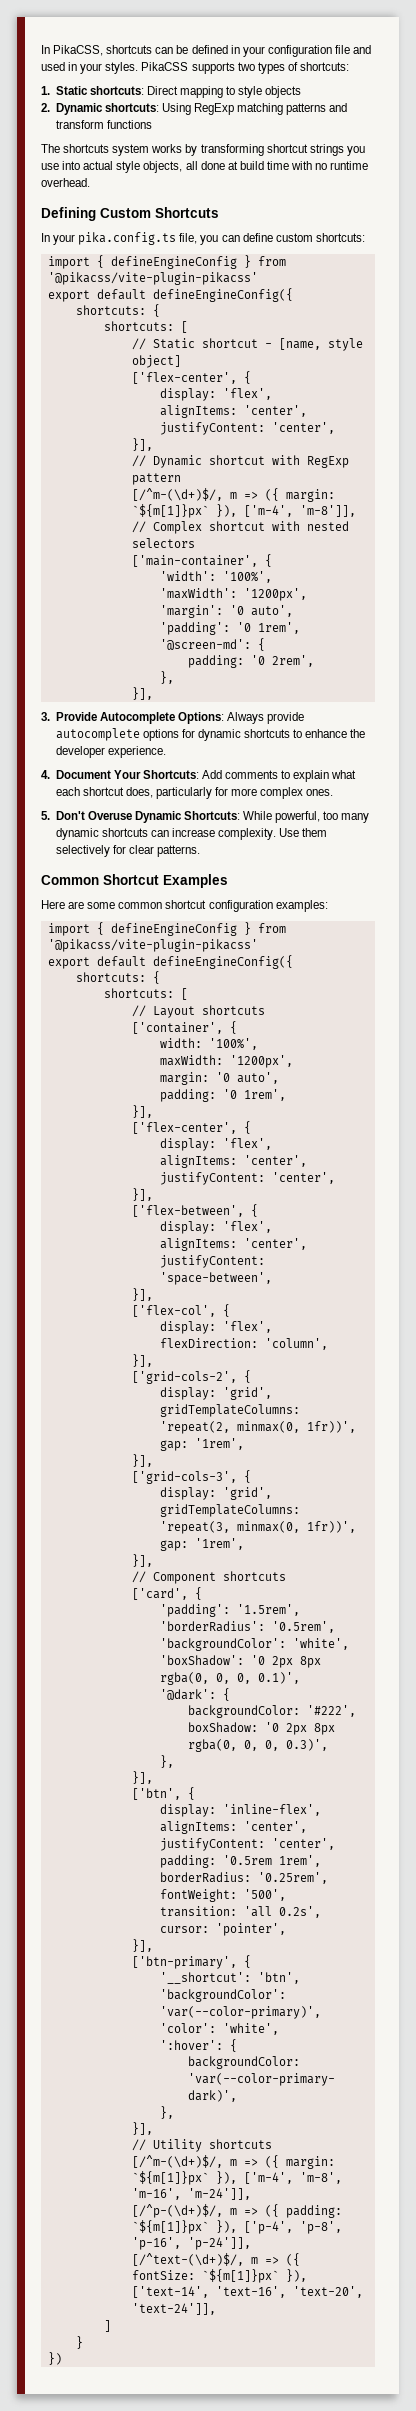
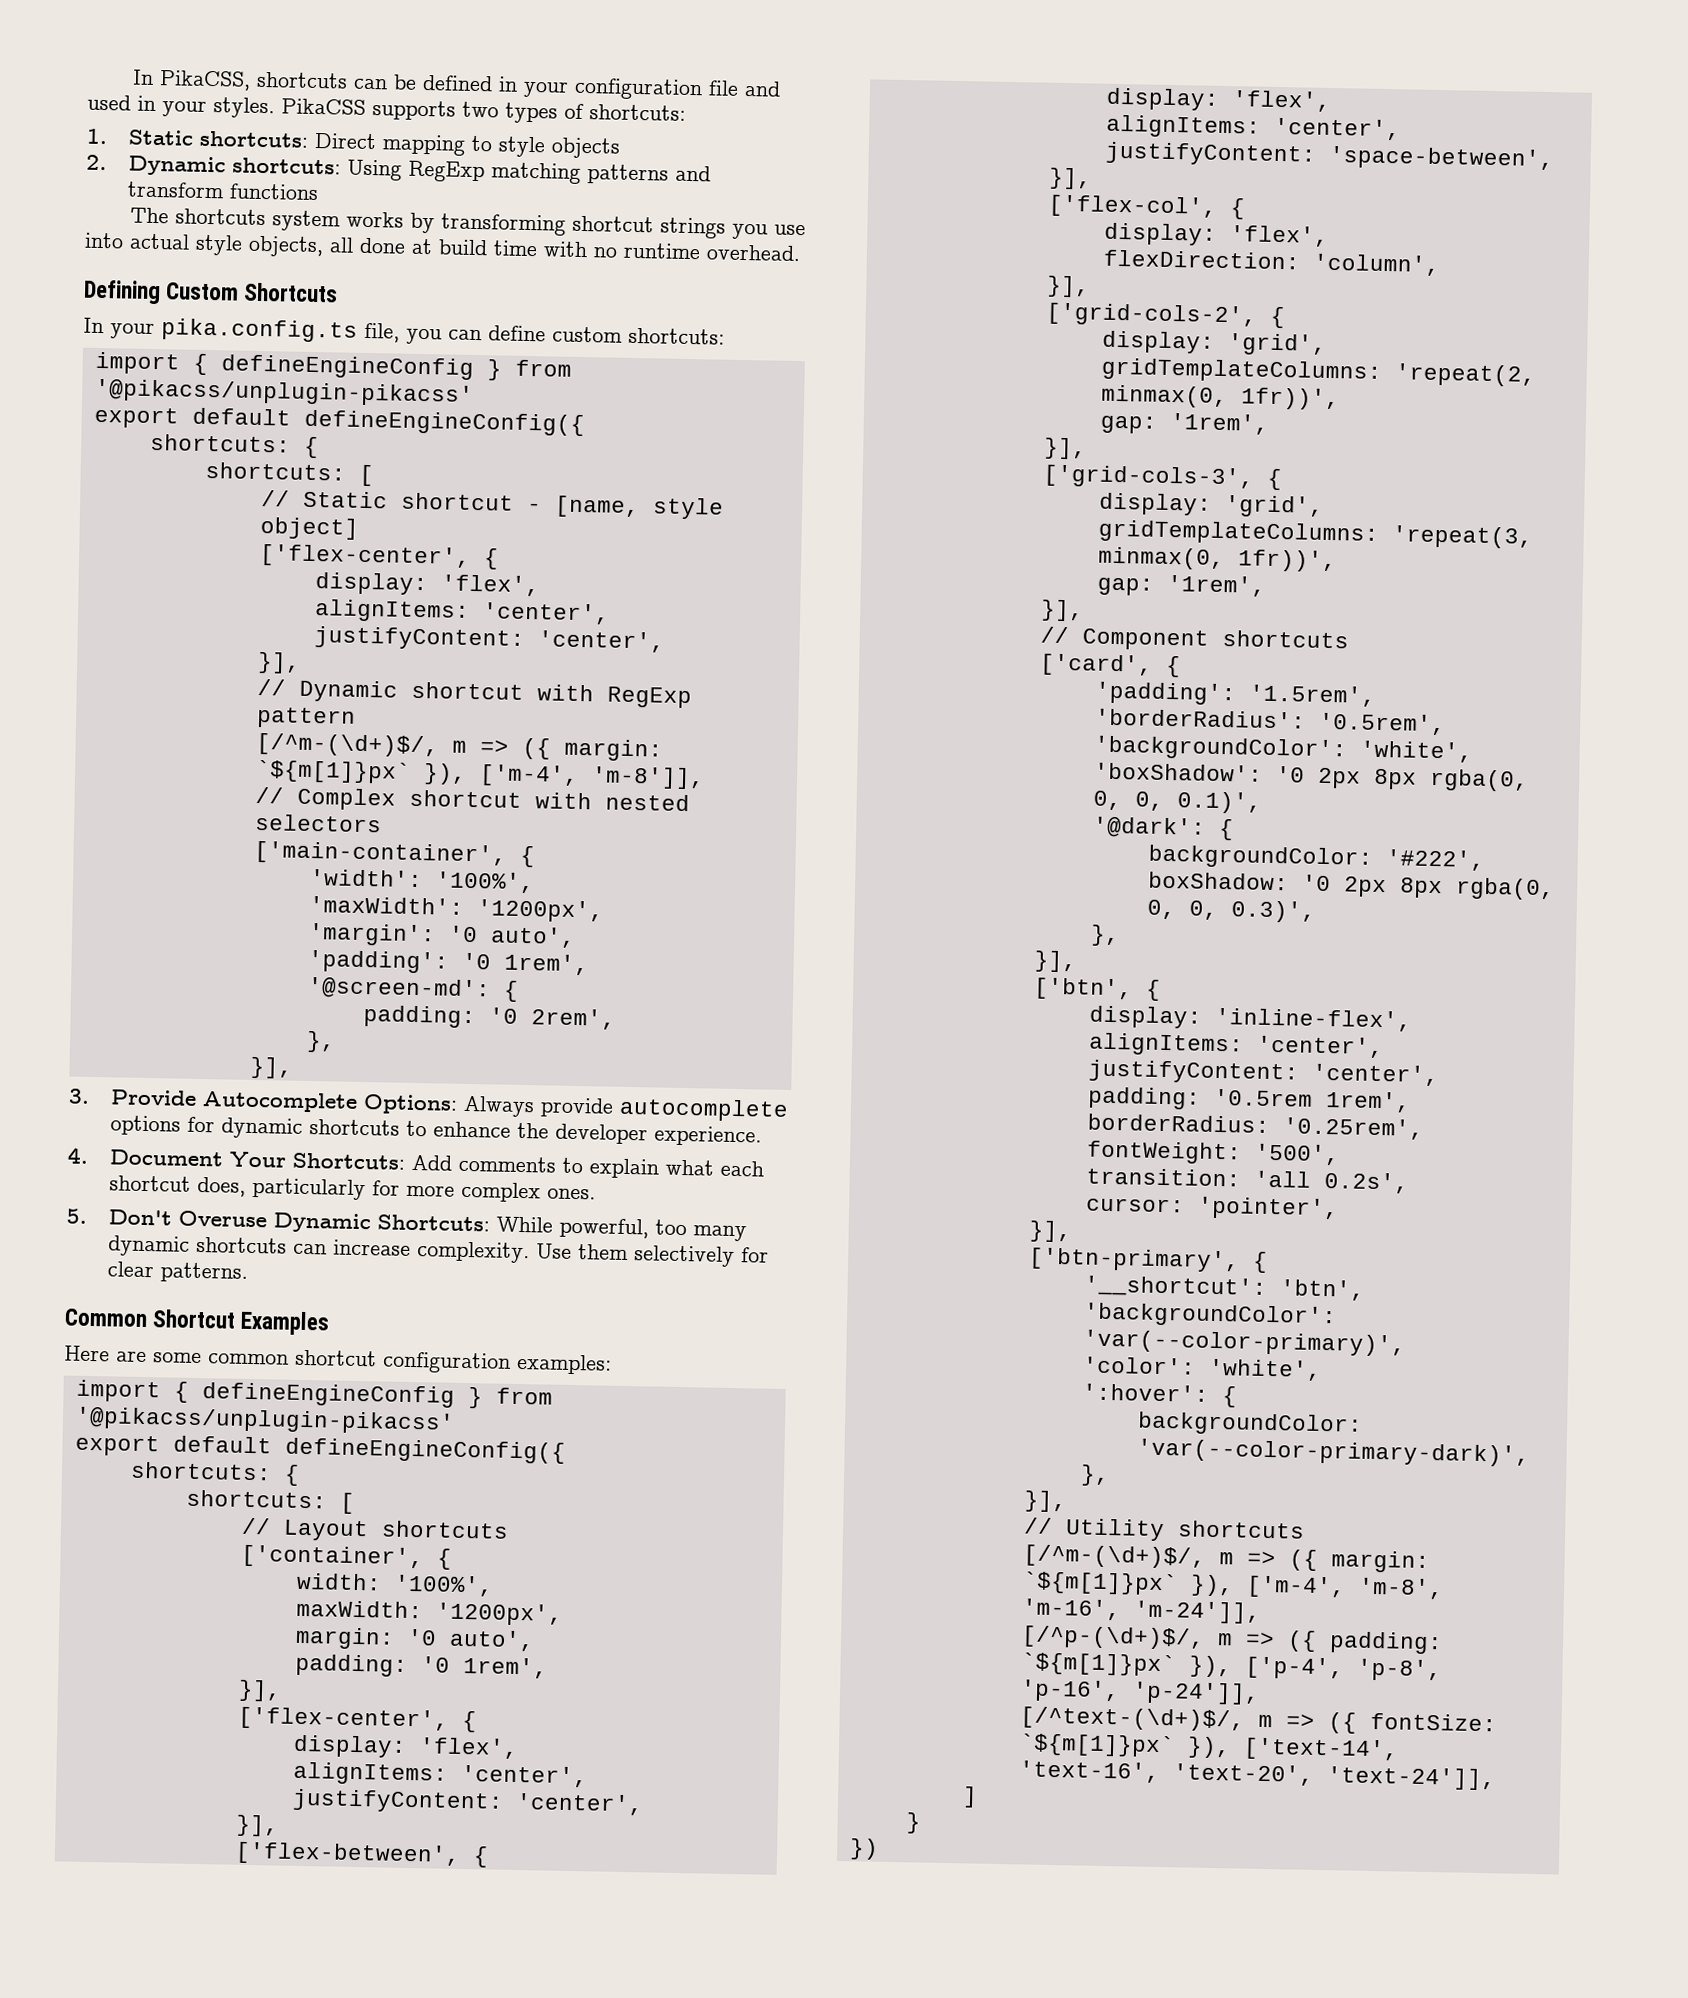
  In your pika.config.ts file, you can define custom shortcuts:
- import { defineEngineConfig } from '@pikacss/vite-plugin-pikacss'
+ import { defineEngineConfig } from '@pikacss/unplugin-pikacss'
  Here are some common shortcut configuration examples:
- import { defineEngineConfig } from '@pikacss/vite-plugin-pikacss'
+ import { defineEngineConfig } from '@pikacss/unplugin-pikacss'

